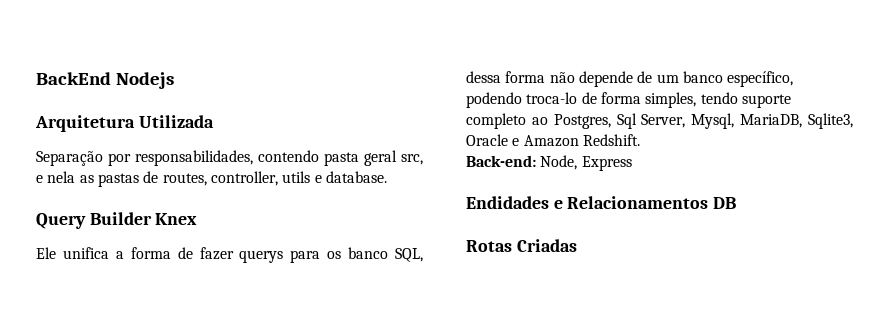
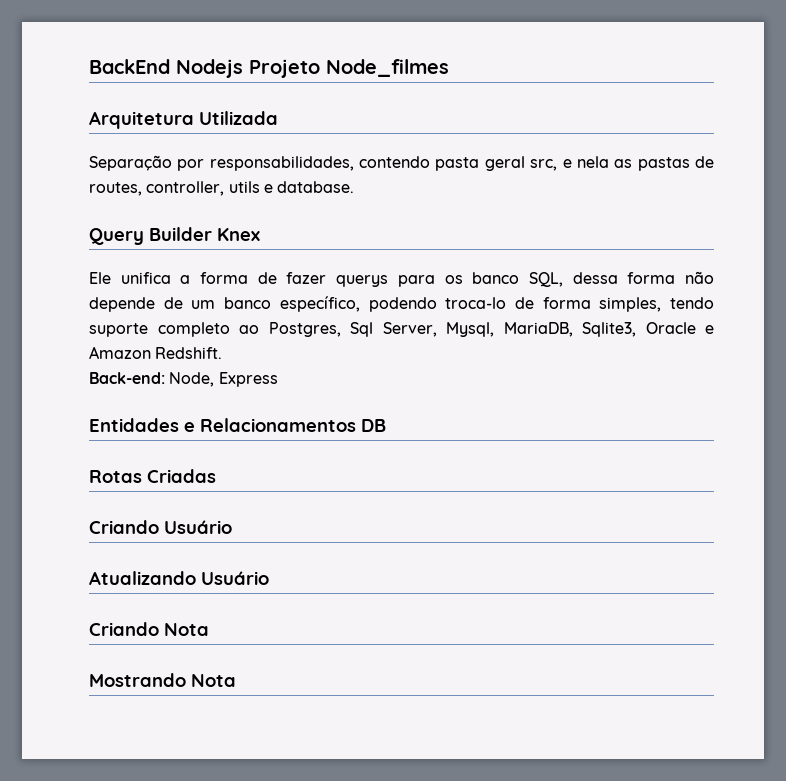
- BackEnd Nodejs
+ BackEnd Nodejs Projeto Node_filmes
- Endidades e Relacionamentos DB
+ Entidades e Relacionamentos DB
+ Criando Usuário
+ Atualizando Usuário
+ Criando Nota
+ Mostrando Nota

